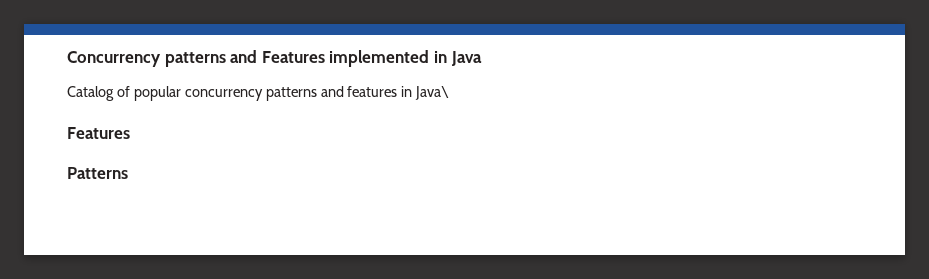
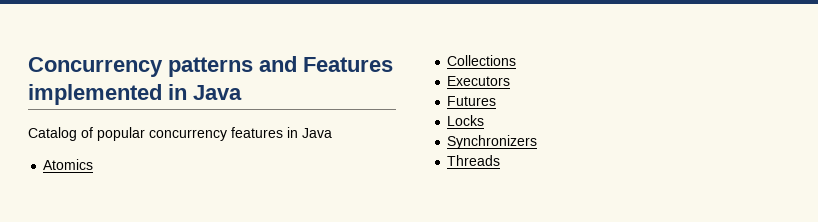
- Catalog of popular concurrency patterns and features in Java\
- Features
- Patterns
+ Catalog of popular concurrency features in Java
+ Atomics
+ Collections
+ Executors
+ Futures
+ Locks
+ Synchronizers
+ Threads

